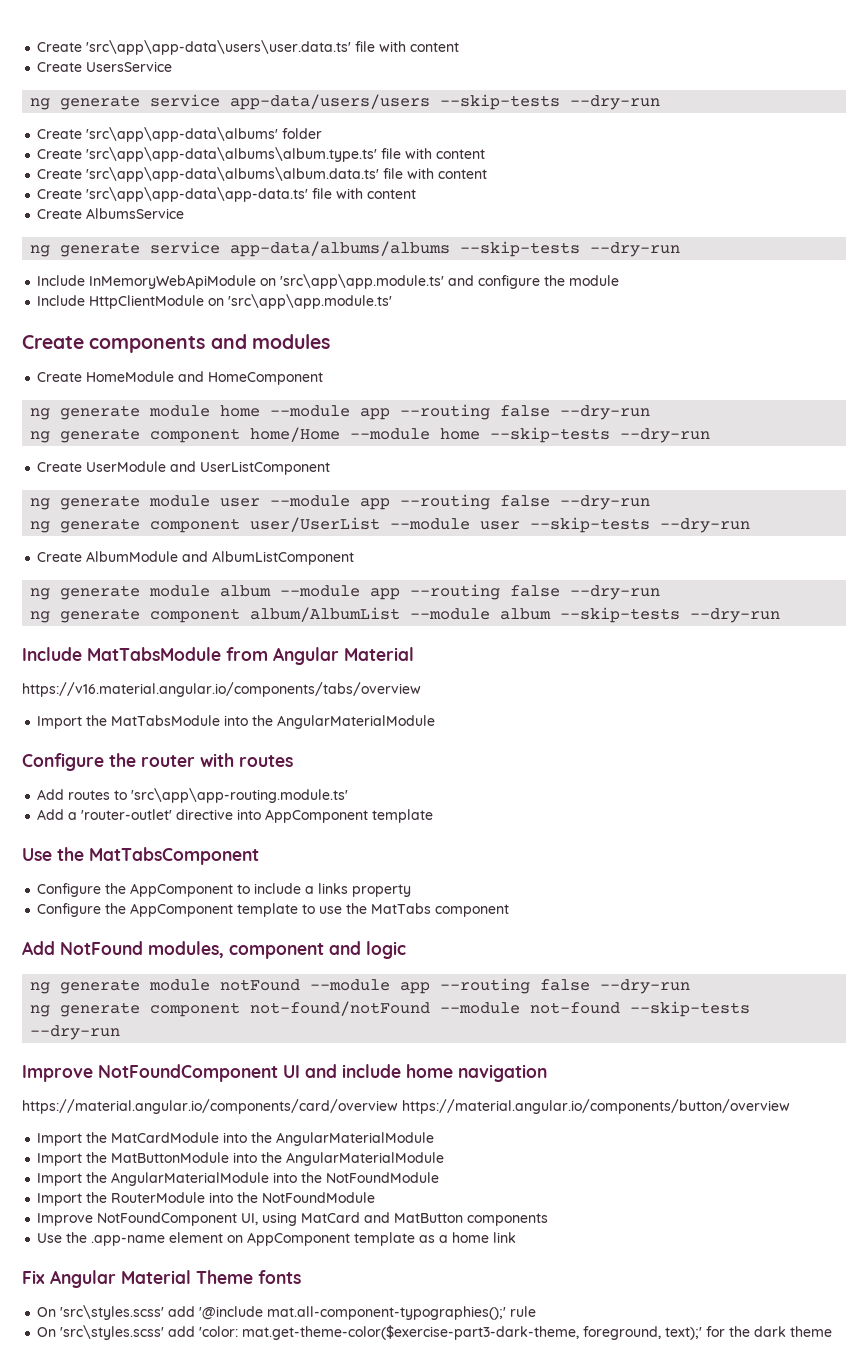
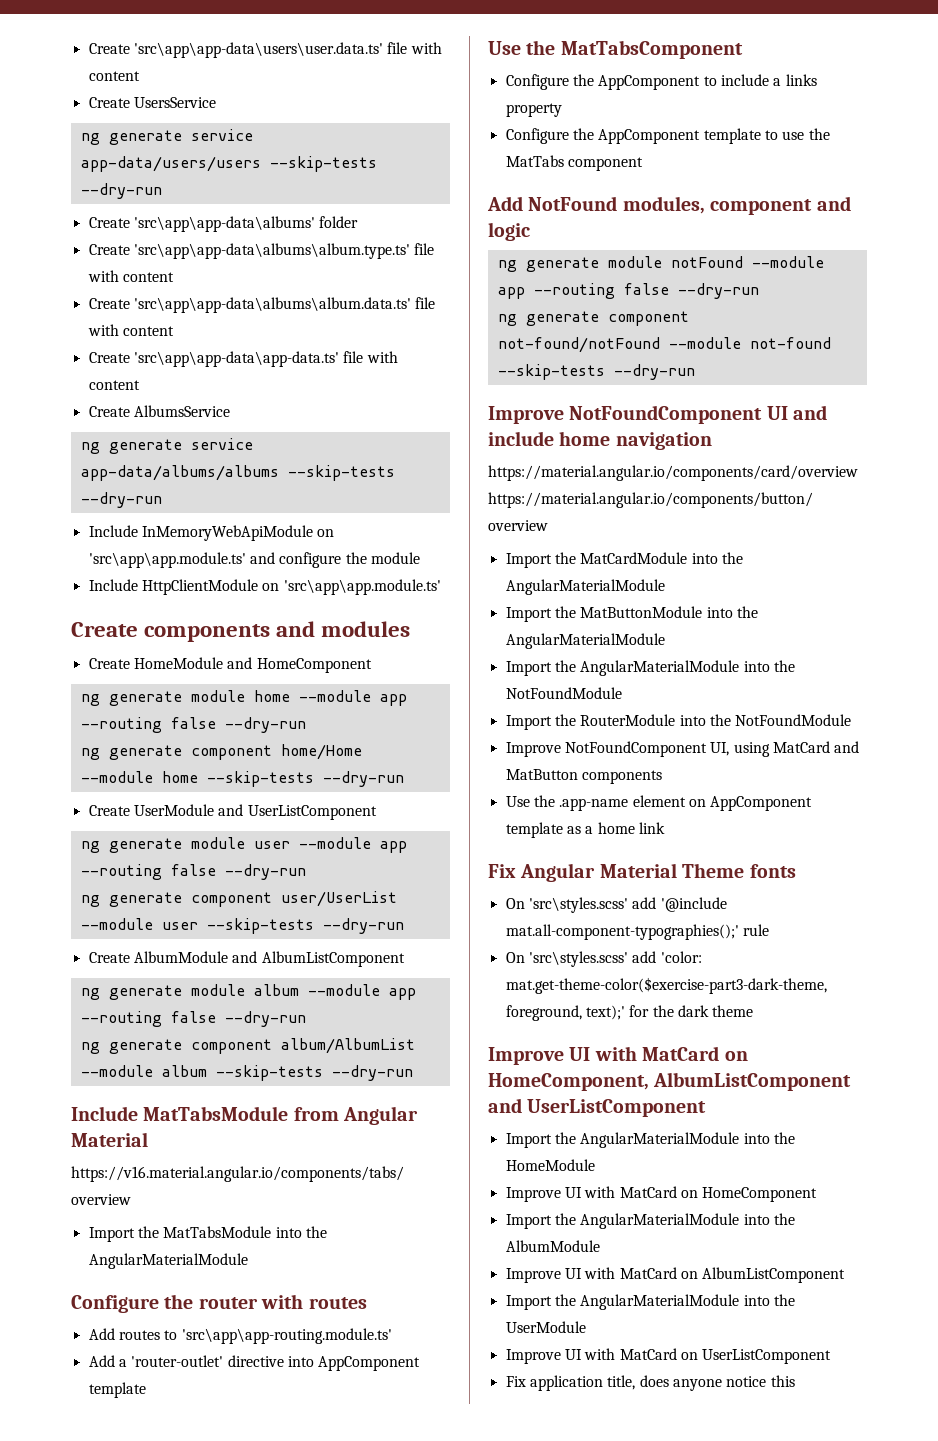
+ Improve UI with MatCard on HomeComponent, AlbumListComponent and UserListComponent
+ Import the AngularMaterialModule into the HomeModule
+ Improve UI with MatCard on HomeComponent
+ Import the AngularMaterialModule into the AlbumModule
+ Improve UI with MatCard on AlbumListComponent
+ Import the AngularMaterialModule into the UserModule
+ Improve UI with MatCard on UserListComponent
+ Fix application title, does anyone notice this

